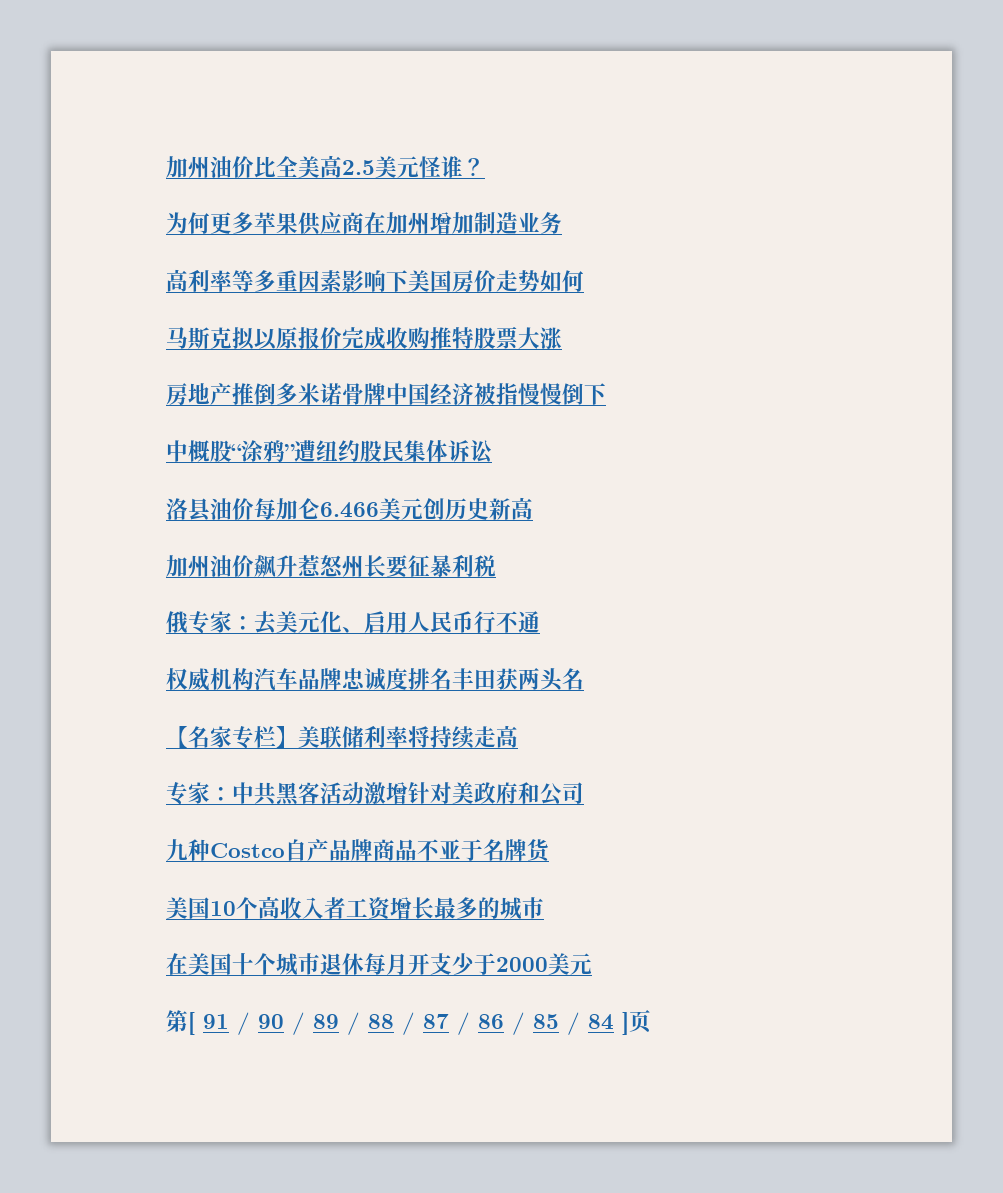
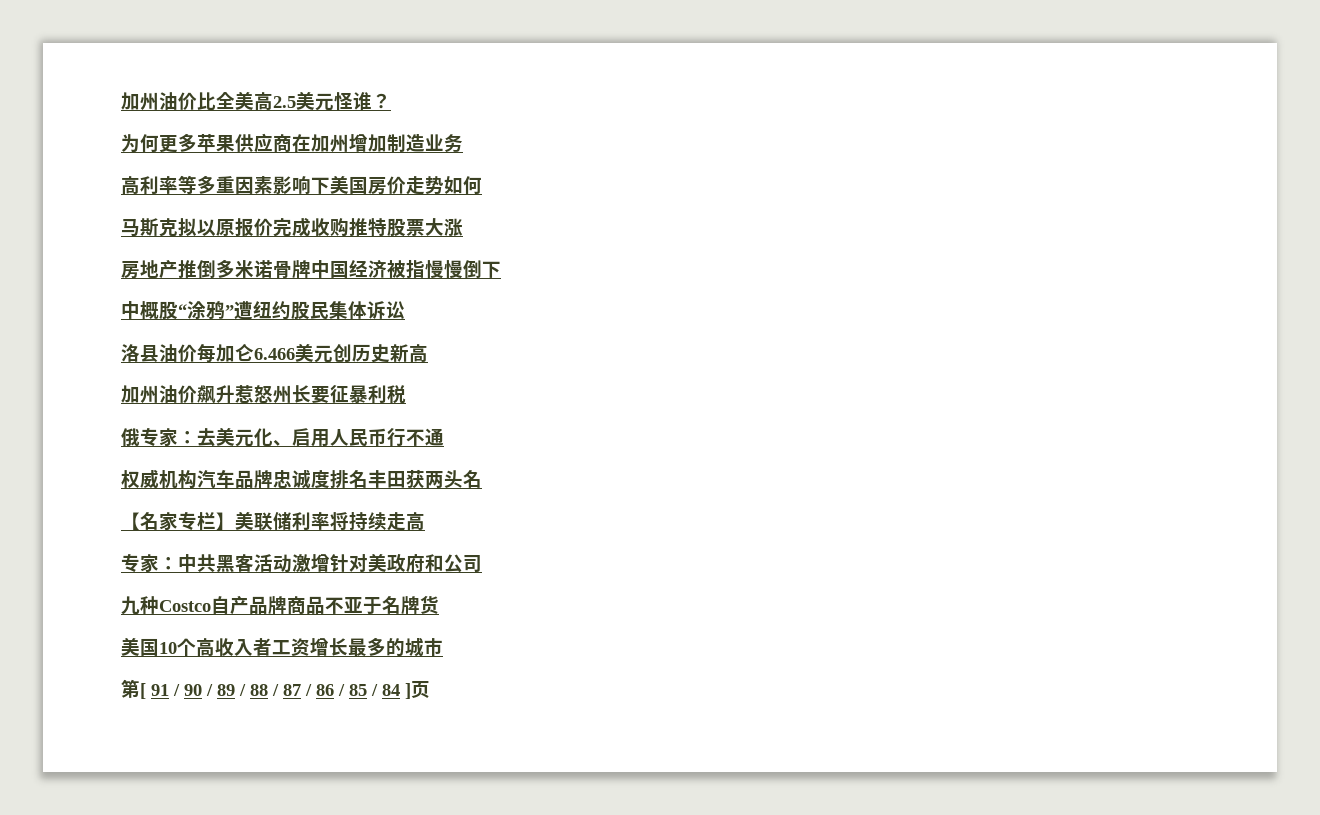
- 在美国十个城市退休每月开支少于2000美元

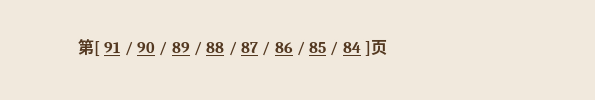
- 加州油价比全美高2.5美元怪谁？
- 为何更多苹果供应商在加州增加制造业务
- 高利率等多重因素影响下美国房价走势如何
- 马斯克拟以原报价完成收购推特股票大涨
- 房地产推倒多米诺骨牌中国经济被指慢慢倒下
- 中概股“涂鸦”遭纽约股民集体诉讼
- 洛县油价每加仑6.466美元创历史新高
- 加州油价飙升惹怒州长要征暴利税
- 俄专家：去美元化、启用人民币行不通
- 权威机构汽车品牌忠诚度排名丰田获两头名
- 【名家专栏】美联储利率将持续走高
- 专家：中共黑客活动激增针对美政府和公司
- 九种Costco自产品牌商品不亚于名牌货
- 美国10个高收入者工资增长最多的城市

